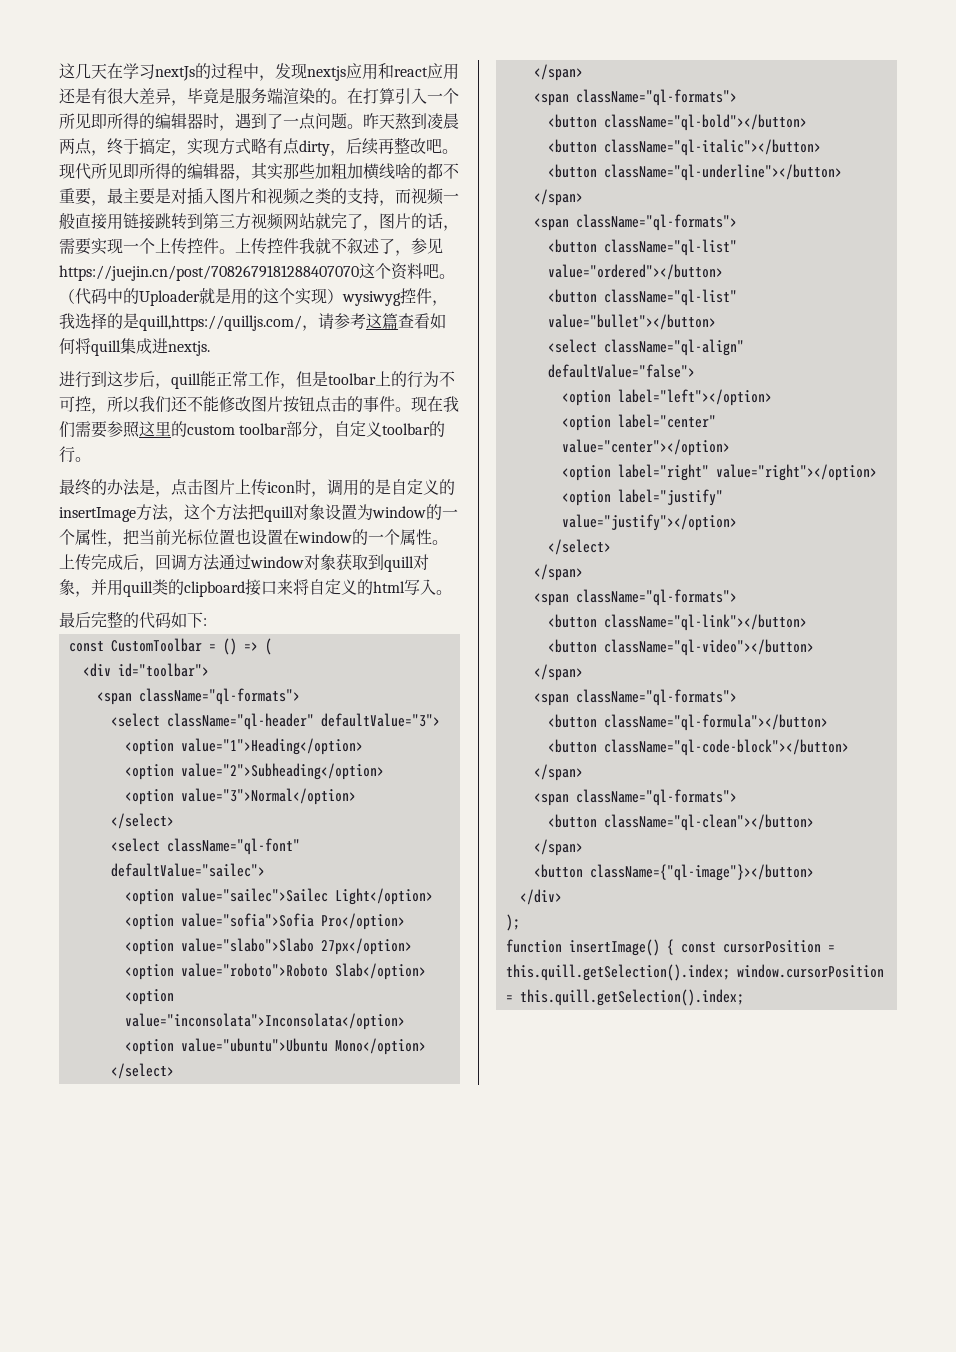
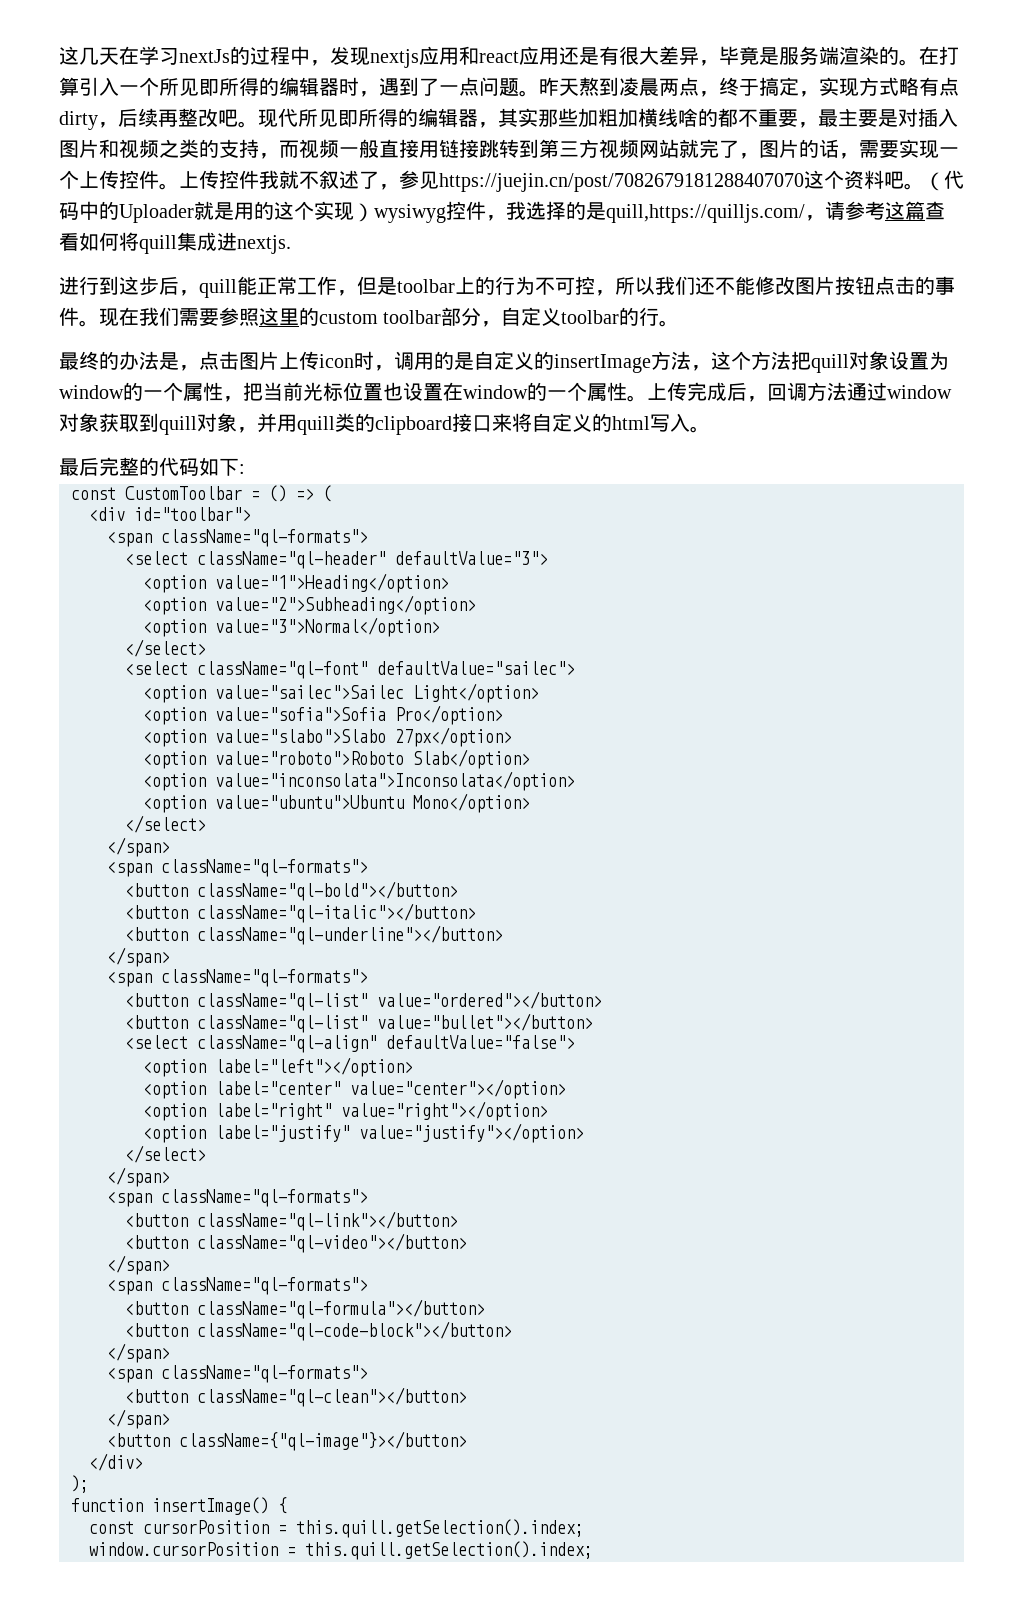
- function insertImage() { const cursorPosition = this.quill.getSelection().index; window.cursorPosition = this.quill.getSelection().index;
+ function insertImage() {
+ const cursorPosition = this.quill.getSelection().index;
+ window.cursorPosition = this.quill.getSelection().index;

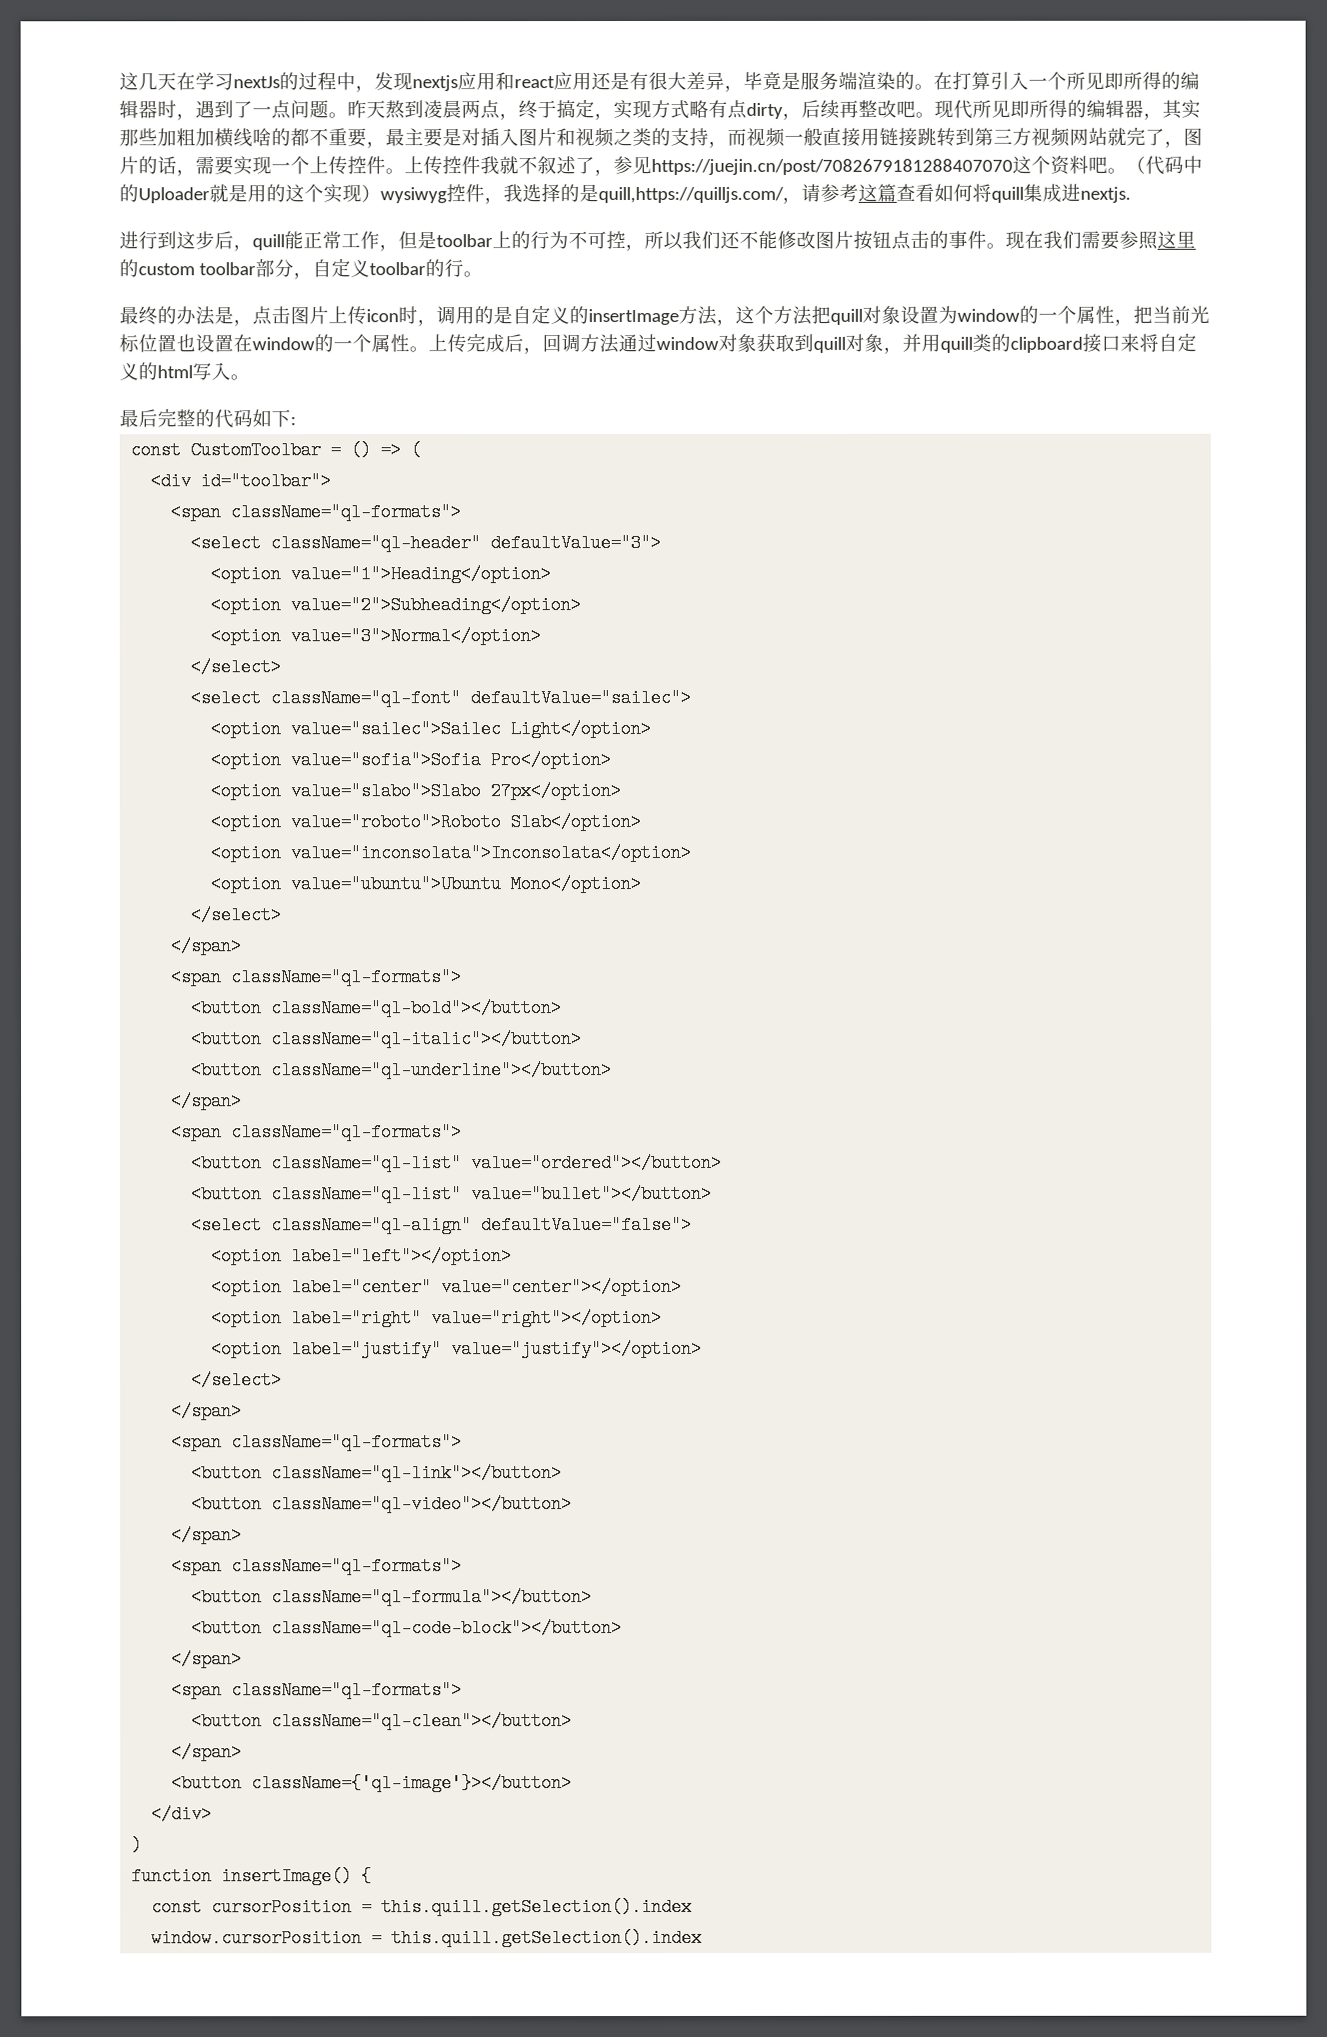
- <button className={"ql-image"}></button>
+ <button className={'ql-image'}></button>
  </div>
- );
+ )
- const cursorPosition = this.quill.getSelection().index;
+ const cursorPosition = this.quill.getSelection().index
- window.cursorPosition = this.quill.getSelection().index;
+ window.cursorPosition = this.quill.getSelection().index

